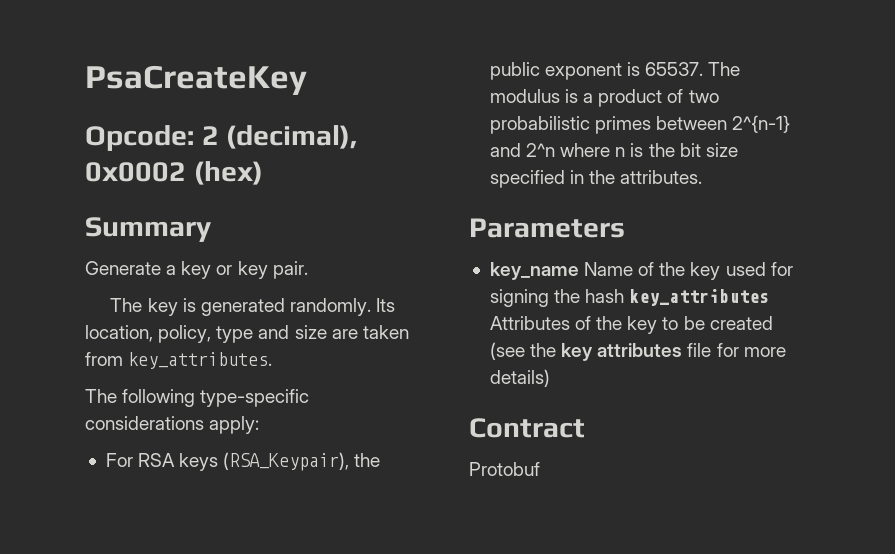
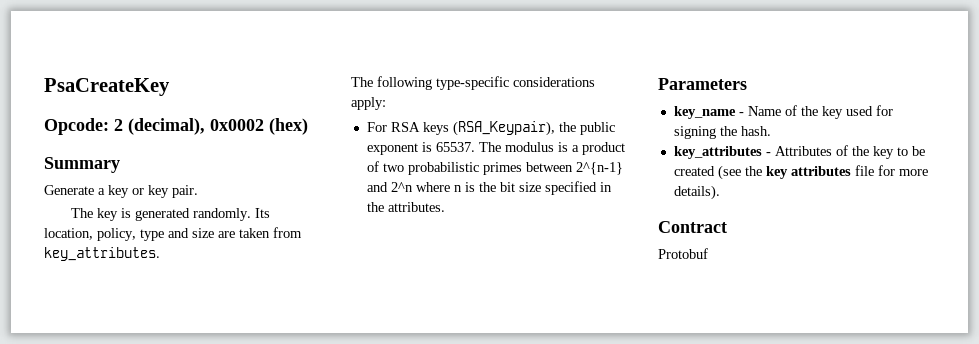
- key_name Name of the key used for signing the hash key_attributes Attributes of the key to be created (see the key attributes file for more details)
+ key_name - Name of the key used for signing the hash.
+ key_attributes - Attributes of the key to be created (see the key attributes file for more details).

